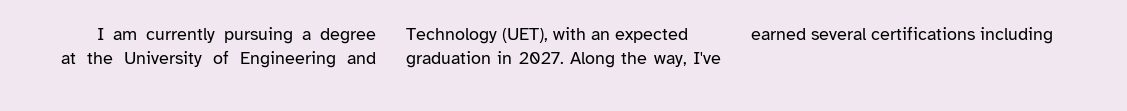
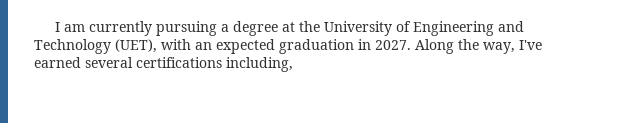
- Along the way, I've earned several certifications including
+ Along the way, I've earned several certifications including,

